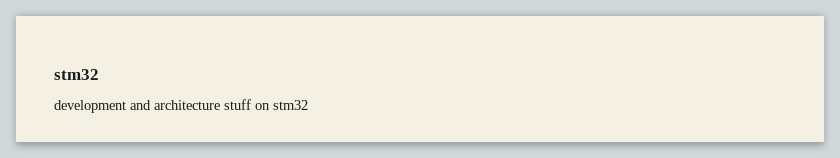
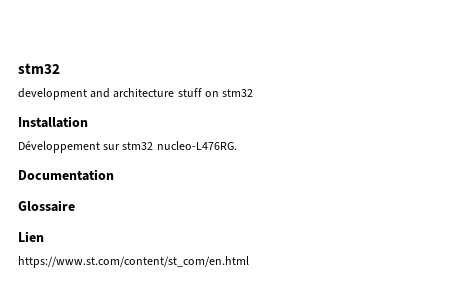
+ Installation
+ Développement sur stm32 nucleo-L476RG.
+ Documentation
+ Glossaire
+ Lien
+ https://www.st.com/content/st_com/en.html

